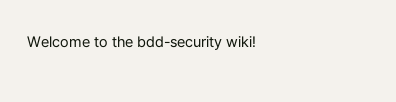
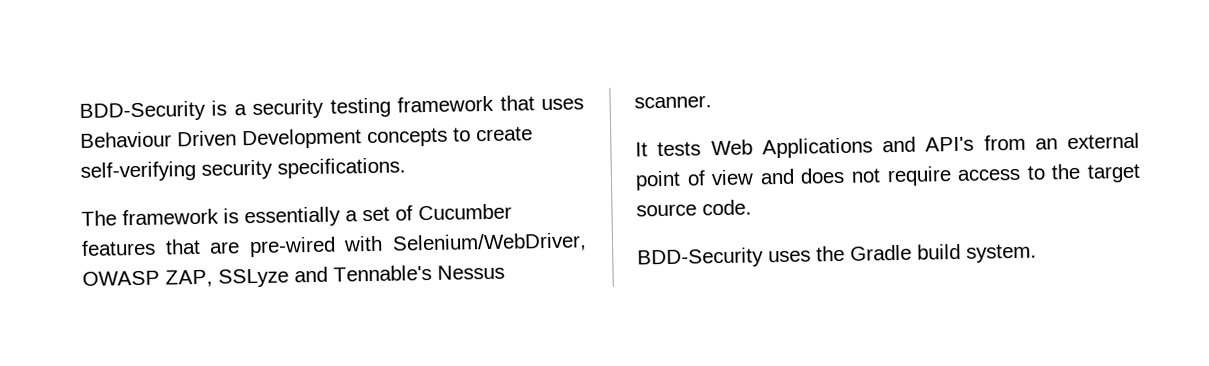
- Welcome to the bdd-security wiki!
+ BDD-Security is a security testing framework that uses Behaviour Driven Development concepts to create self-verifying security specifications.
+ The framework is essentially a set of Cucumber features that are pre-wired with Selenium/WebDriver, OWASP ZAP, SSLyze and Tennable's Nessus scanner.
+ It tests Web Applications and API's from an external point of view and does not require access to the target source code.
+ BDD-Security uses the Gradle build system.

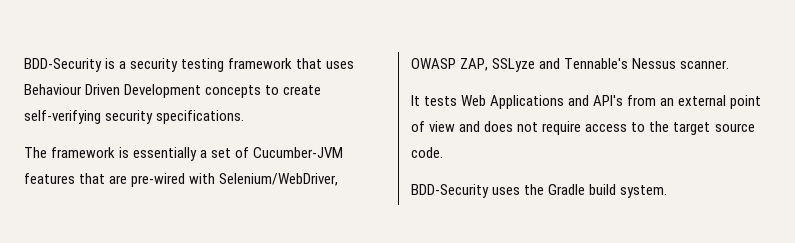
- The framework is essentially a set of Cucumber features that are pre-wired with Selenium/WebDriver, OWASP ZAP, SSLyze and Tennable's Nessus scanner.
+ The framework is essentially a set of Cucumber-JVM features that are pre-wired with Selenium/WebDriver, OWASP ZAP, SSLyze and Tennable's Nessus scanner.

